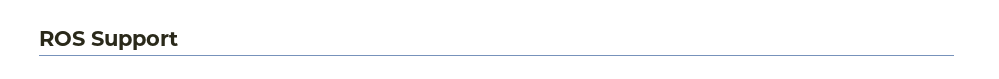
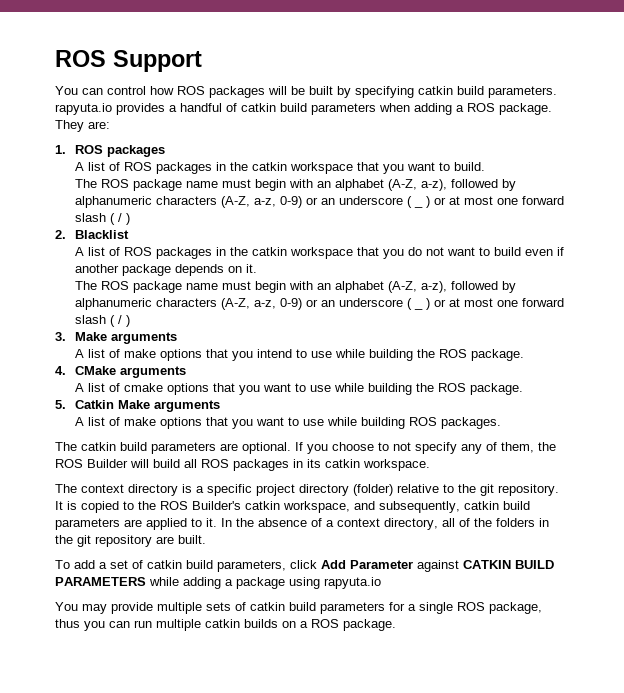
+ You can control how ROS packages will be built by specifying catkin build parameters. rapyuta.io provides a handful of catkin build parameters when adding a ROS package. They are:
+ 1. ROS packages
+ A list of ROS packages in the catkin workspace that you want to build.
+ The ROS package name must begin with an alphabet (A-Z, a-z), followed by alphanumeric characters (A-Z, a-z, 0-9) or an underscore ( _ ) or at most one forward slash ( / )
+ 2. Blacklist
+ A list of ROS packages in the catkin workspace that you do not want to build even if another package depends on it.
+ The ROS package name must begin with an alphabet (A-Z, a-z), followed by alphanumeric characters (A-Z, a-z, 0-9) or an underscore ( _ ) or at most one forward slash ( / )
+ 3. Make arguments
+ A list of make options that you intend to use while building the ROS package.
+ 4. CMake arguments
+ A list of cmake options that you want to use while building the ROS package.
+ 5. Catkin Make arguments
+ A list of make options that you want to use while building ROS packages.
+ The catkin build parameters are optional. If you choose to not specify any of them, the ROS Builder will build all ROS packages in its catkin workspace.
+ The context directory is a specific project directory (folder) relative to the git repository. It is copied to the ROS Builder's catkin workspace, and subsequently, catkin build parameters are applied to it. In the absence of a context directory, all of the folders in the git repository are built.
+ To add a set of catkin build parameters, click Add Parameter against CATKIN BUILD PARAMETERS while adding a package using rapyuta.io
+ You may provide multiple sets of catkin build parameters for a single ROS package, thus you can run multiple catkin builds on a ROS package.

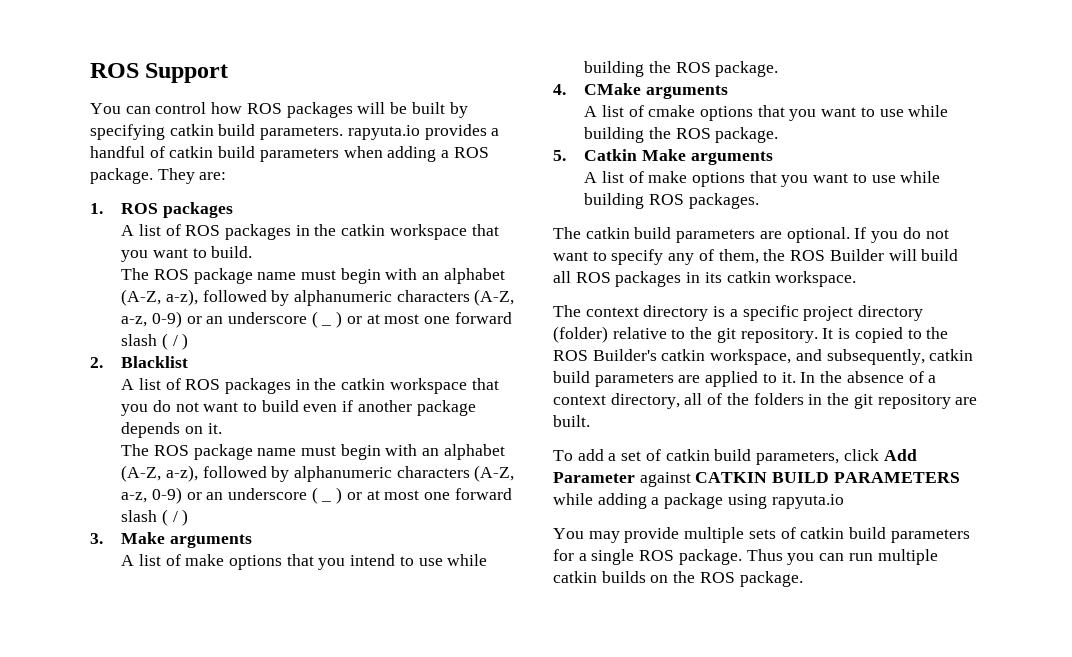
- If you choose to not specify any of them, the ROS Builder will build all ROS packages in its catkin workspace.
+ If you do not want to specify any of them, the ROS Builder will build all ROS packages in its catkin workspace.
- You may provide multiple sets of catkin build parameters for a single ROS package, thus you can run multiple catkin builds on a ROS package.
+ You may provide multiple sets of catkin build parameters for a single ROS package. Thus you can run multiple catkin builds on the ROS package.

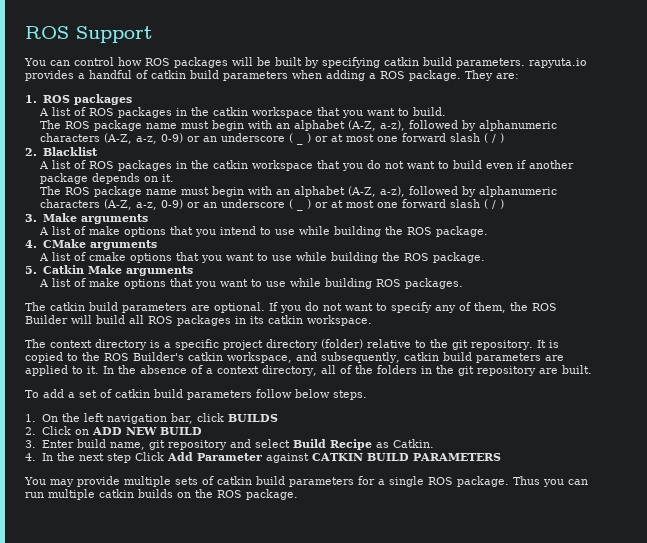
- To add a set of catkin build parameters, click Add Parameter against CATKIN BUILD PARAMETERS while adding a package using rapyuta.io
+ To add a set of catkin build parameters follow below steps.
+ 1. On the left navigation bar, click BUILDS
+ 2. Click on ADD NEW BUILD
+ 3. Enter build name, git repository and select Build Recipe as Catkin.
+ 4. In the next step Click Add Parameter against CATKIN BUILD PARAMETERS

